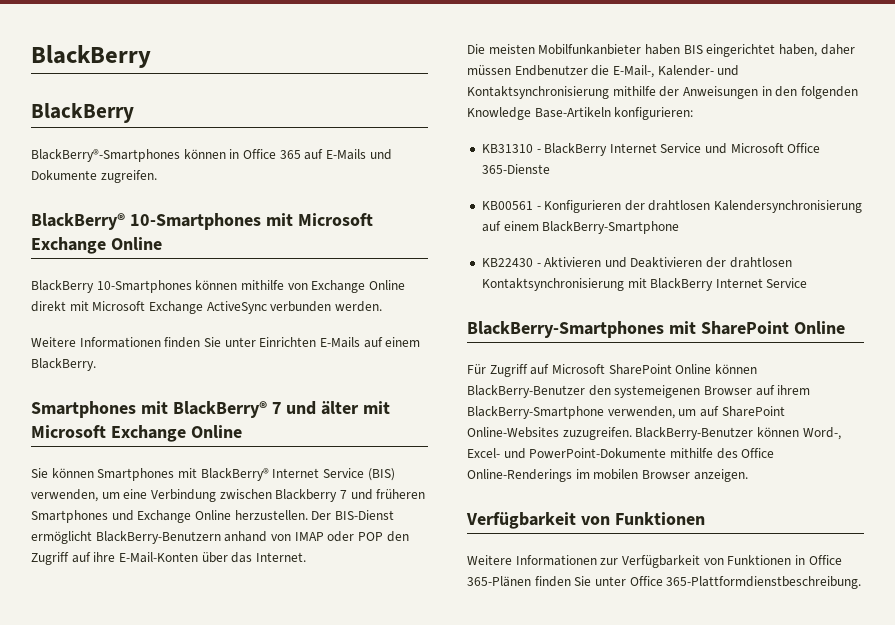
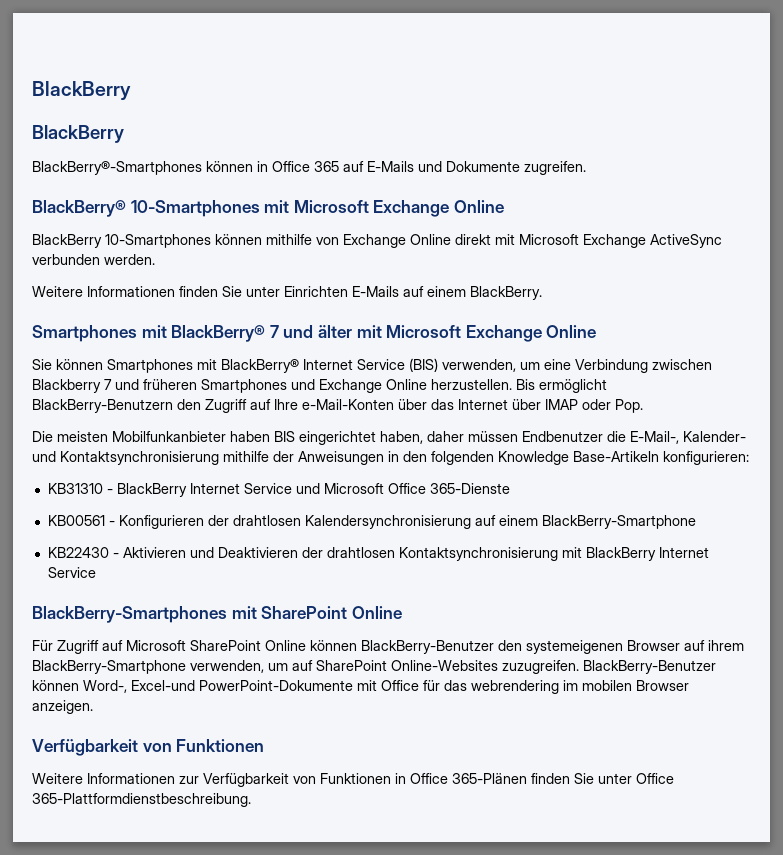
- Der BIS-Dienst ermöglicht BlackBerry-Benutzern anhand von IMAP oder POP den Zugriff auf ihre E-Mail-Konten über das Internet.
+ Bis ermöglicht BlackBerry-Benutzern den Zugriff auf Ihre e-Mail-Konten über das Internet über IMAP oder Pop.
- BlackBerry-Benutzer können Word-, Excel- und PowerPoint-Dokumente mithilfe des Office Online-Renderings im mobilen Browser anzeigen.
+ BlackBerry-Benutzer können Word-, Excel-und PowerPoint-Dokumente mit Office für das webrendering im mobilen Browser anzeigen.

